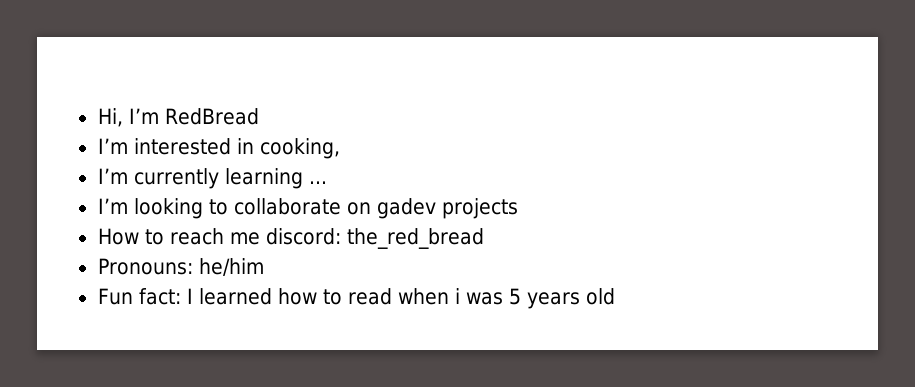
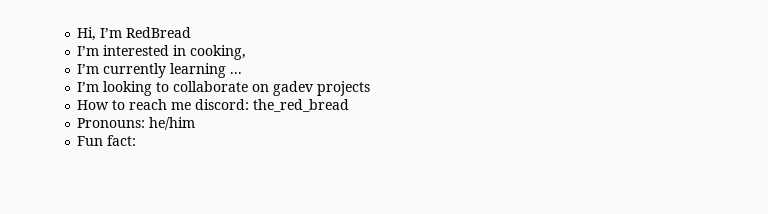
- Fun fact: I learned how to read when i was 5 years old
+ Fun fact:

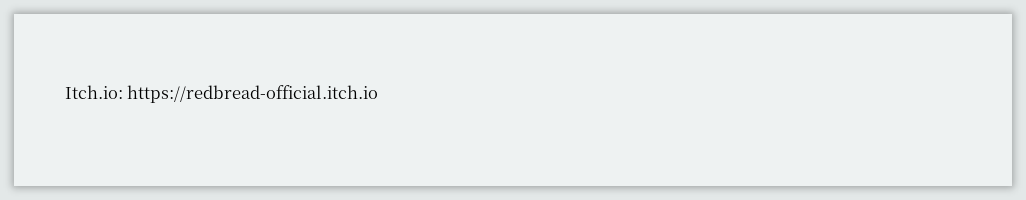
- Hi, I’m RedBread
- I’m interested in cooking,
- I’m currently learning ...
- I’m looking to collaborate on gadev projects
- How to reach me discord: the_red_bread
- Pronouns: he/him
- Fun fact:
+ Itch.io: https://redbread-official.itch.io

